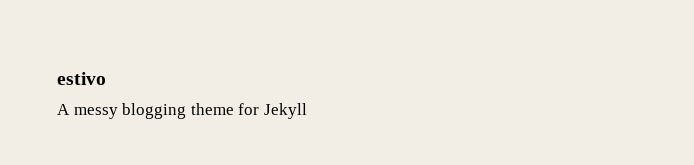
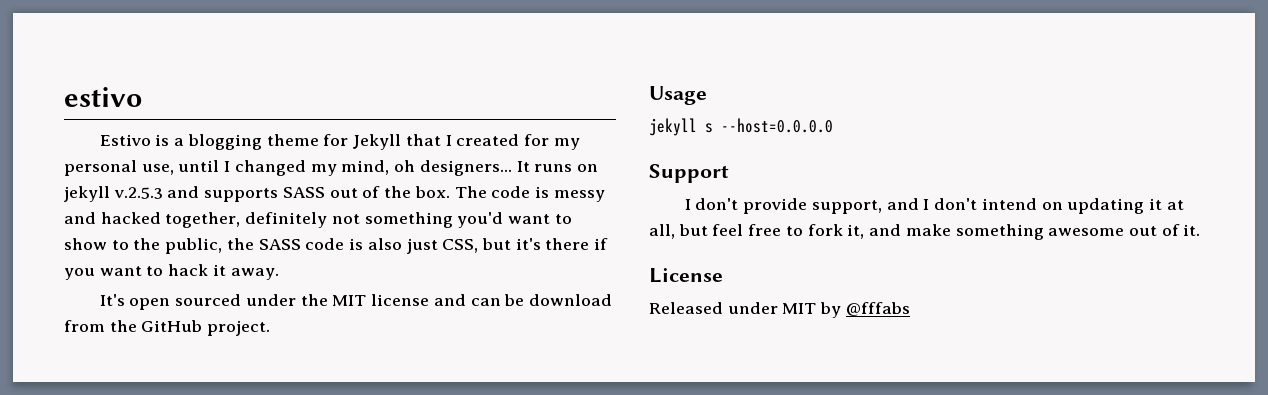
- A messy blogging theme for Jekyll
+ Estivo is a blogging theme for Jekyll that I created for my personal use, until I changed my mind, oh designers... It runs on jekyll v.2.5.3 and supports SASS out of the box. The code is messy and hacked together, definitely not something you'd want to show to the public, the SASS code is also just CSS, but it's there if you want to hack it away.
+ It's open sourced under the MIT license and can be download from the GitHub project.
+ Usage
+ jekyll s --host=0.0.0.0
+ Support
+ I don't provide support, and I don't intend on updating it at all, but feel free to fork it, and make something awesome out of it.
+ License
+ Released under MIT by @fffabs

